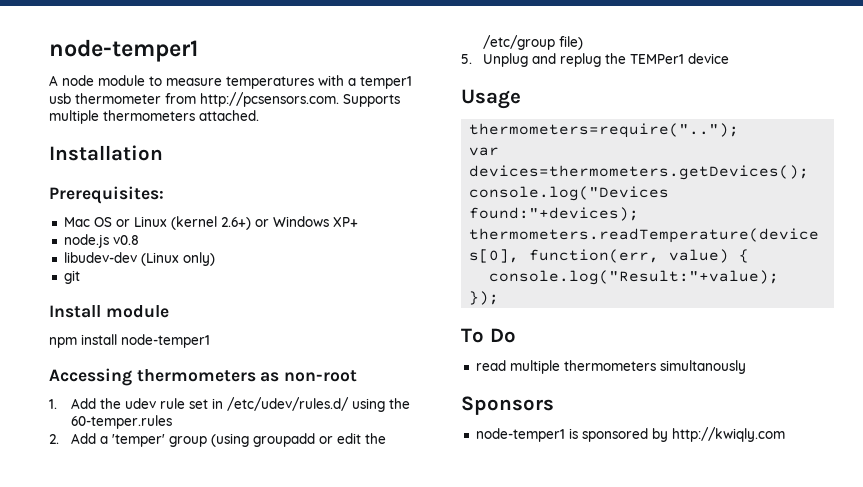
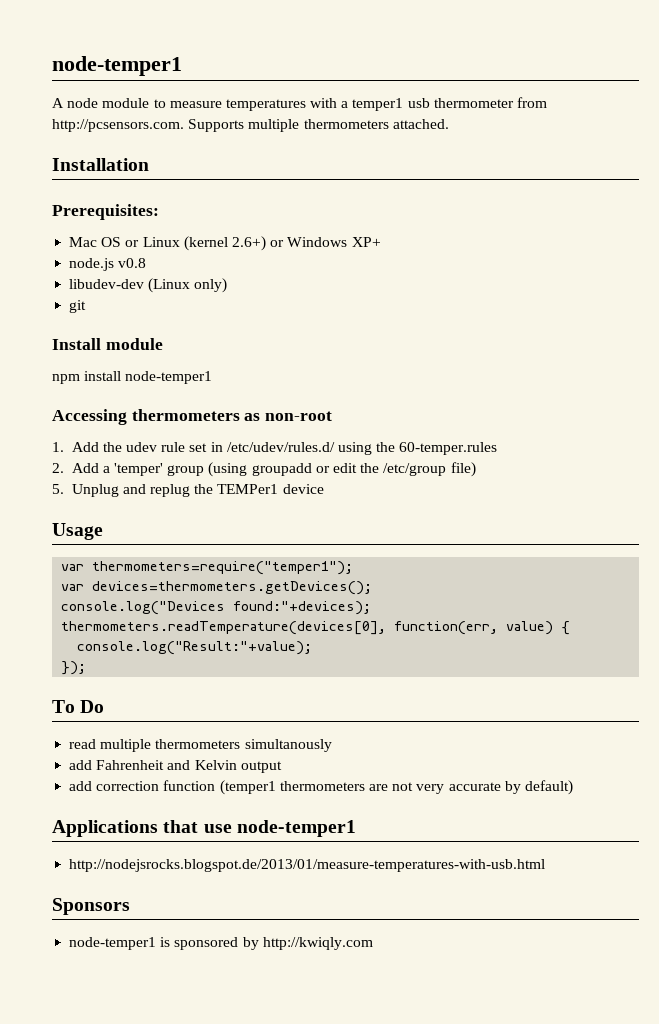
- thermometers=require("..");
+ var thermometers=require("temper1");
+ add Fahrenheit and Kelvin output
+ add correction function (temper1 thermometers are not very accurate by default)
+ Applications that use node-temper1
+ http://nodejsrocks.blogspot.de/2013/01/measure-temperatures-with-usb.html

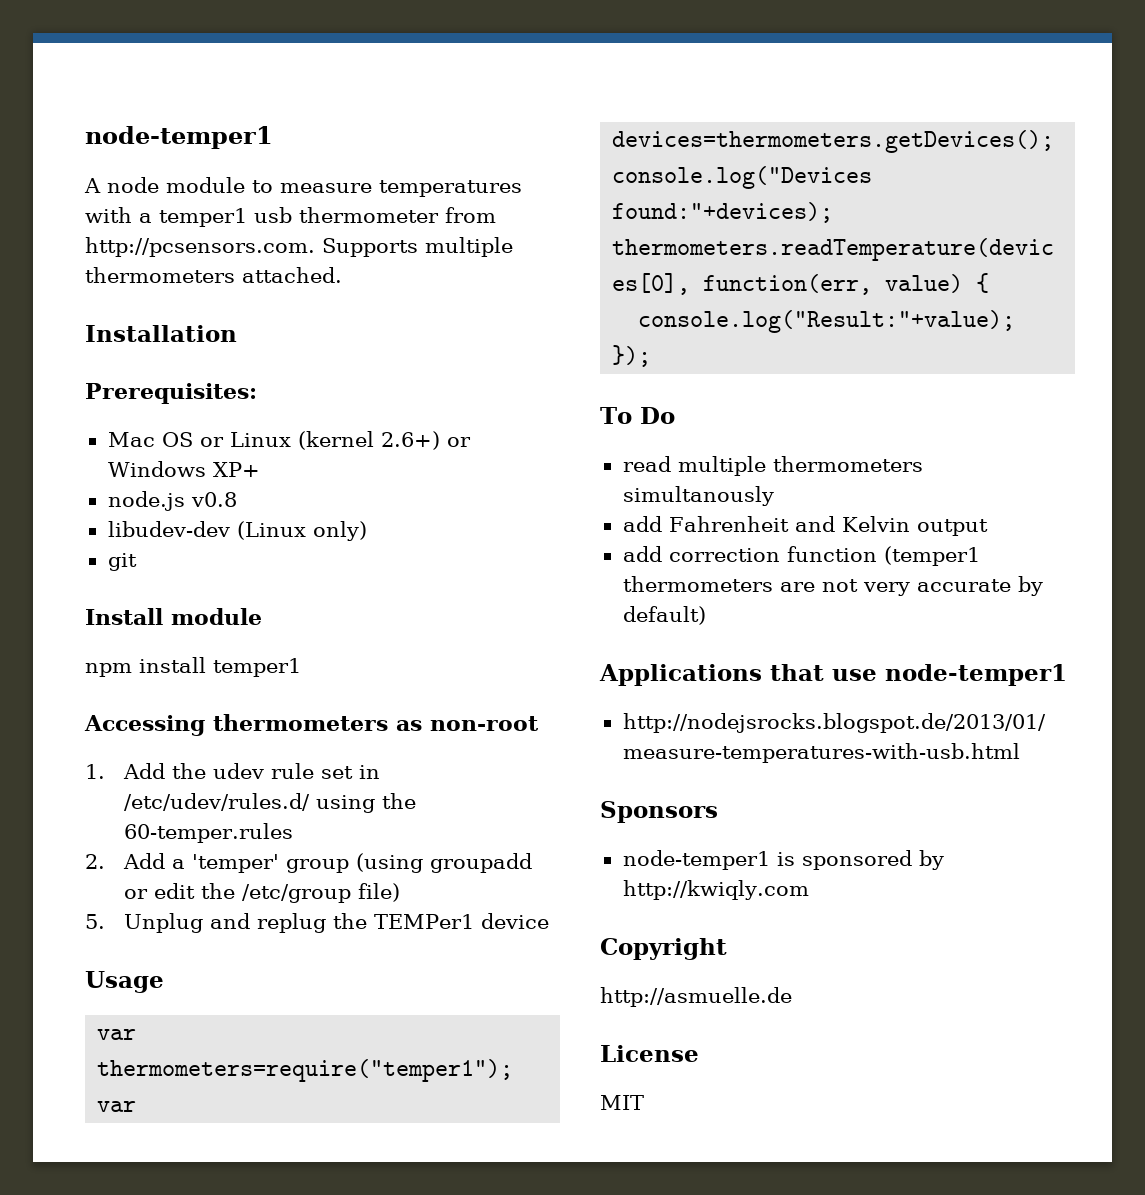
- npm install node-temper1
+ npm install temper1
+ Copyright
+ http://asmuelle.de
+ License
+ MIT

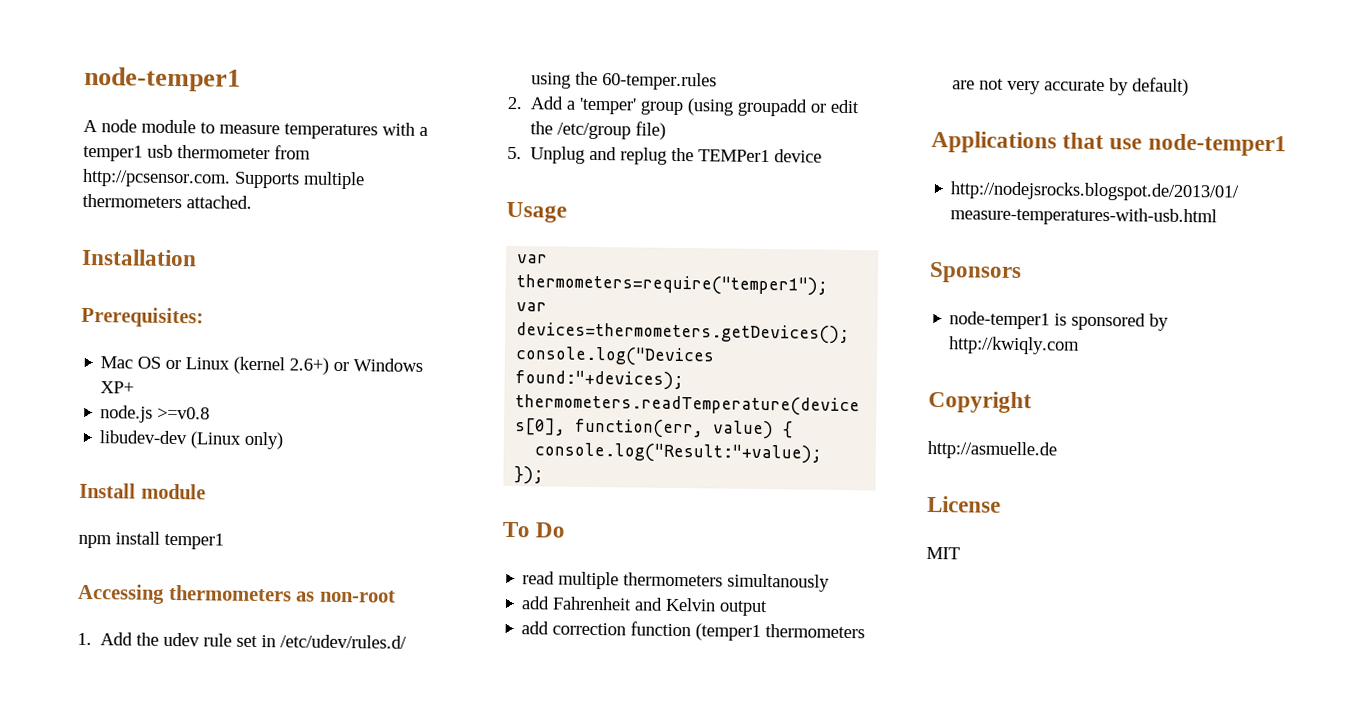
- A node module to measure temperatures with a temper1 usb thermometer from http://pcsensors.com. Supports multiple thermometers attached.
+ A node module to measure temperatures with a temper1 usb thermometer from http://pcsensor.com. Supports multiple thermometers attached.
- node.js v0.8
+ node.js >=v0.8
- git

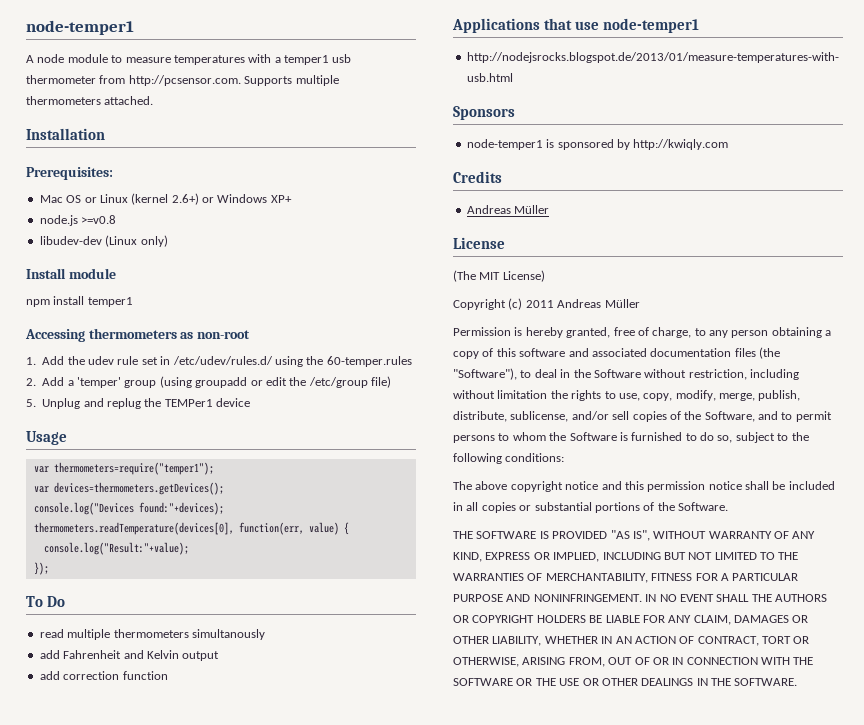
- add correction function (temper1 thermometers are not very accurate by default)
+ add correction function
- Copyright
- http://asmuelle.de
+ Credits
+ Andreas Müller
  License
- MIT
+ (The MIT License)
+ Copyright (c) 2011 Andreas Müller
+ Permission is hereby granted, free of charge, to any person obtaining a copy of this software and associated documentation files (the "Software"), to deal in the Software without restriction, including without limitation the rights to use, copy, modify, merge, publish, distribute, sublicense, and/or sell copies of the Software, and to permit persons to whom the Software is furnished to do so, subject to the following conditions:
+ The above copyright notice and this permission notice shall be included in all copies or substantial portions of the Software.
+ THE SOFTWARE IS PROVIDED "AS IS", WITHOUT WARRANTY OF ANY KIND, EXPRESS OR IMPLIED, INCLUDING BUT NOT LIMITED TO THE WARRANTIES OF MERCHANTABILITY, FITNESS FOR A PARTICULAR PURPOSE AND NONINFRINGEMENT. IN NO EVENT SHALL THE AUTHORS OR COPYRIGHT HOLDERS BE LIABLE FOR ANY CLAIM, DAMAGES OR OTHER LIABILITY, WHETHER IN AN ACTION OF CONTRACT, TORT OR OTHERWISE, ARISING FROM, OUT OF OR IN CONNECTION WITH THE SOFTWARE OR THE USE OR OTHER DEALINGS IN THE SOFTWARE.

